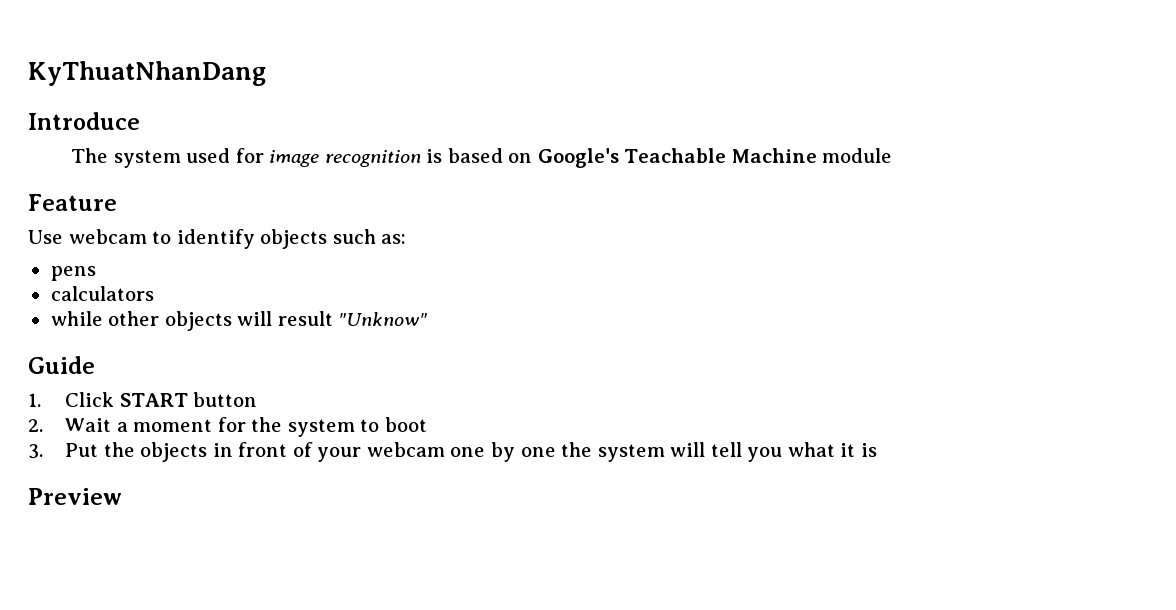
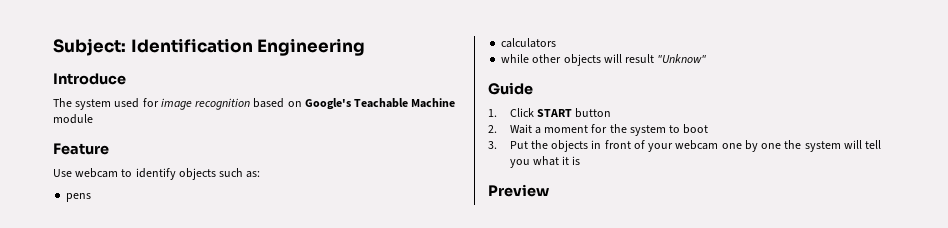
- KyThuatNhanDang
+ Subject: Identification Engineering
- The system used for image recognition is based on Google's Teachable Machine module
+ The system used for image recognition based on Google's Teachable Machine module

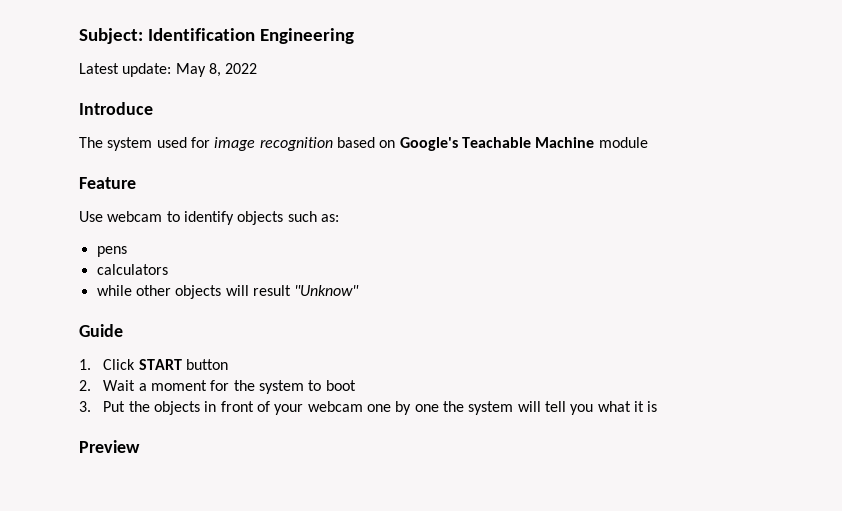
+ Latest update: May 8, 2022

